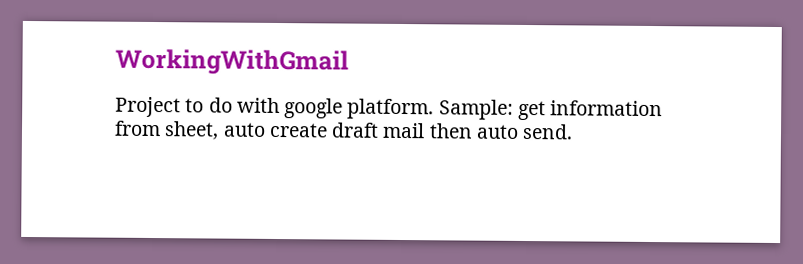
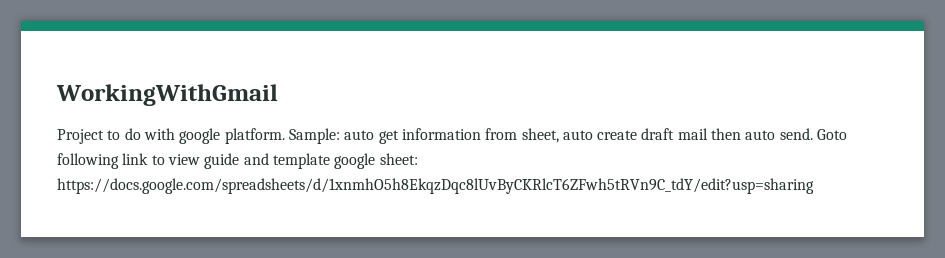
- Sample: get information from sheet, auto create draft mail then auto send.
+ Sample: auto get information from sheet, auto create draft mail then auto send.
+ Goto following link to view guide and template google sheet: https://docs.google.com/spreadsheets/d/1xnmhO5h8EkqzDqc8lUvByCKRlcT6ZFwh5tRVn9C_tdY/edit?usp=sharing

